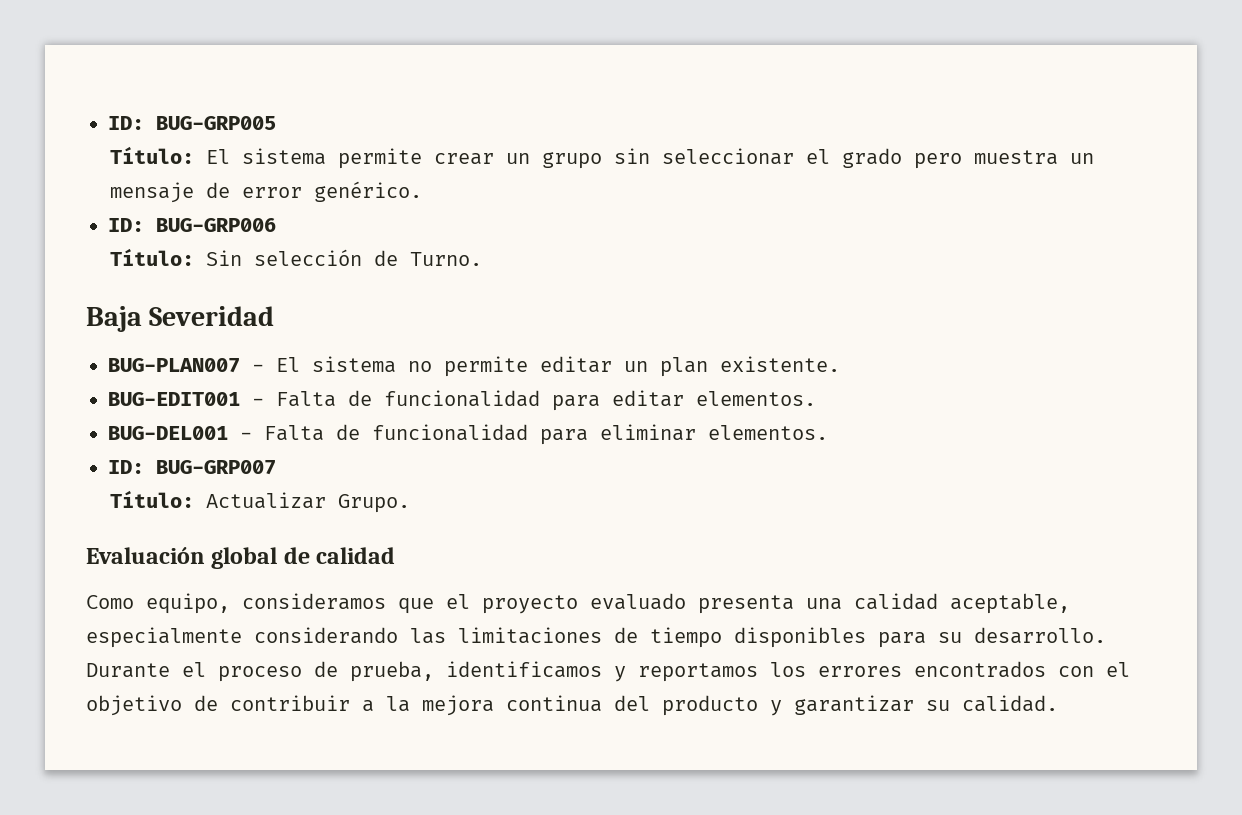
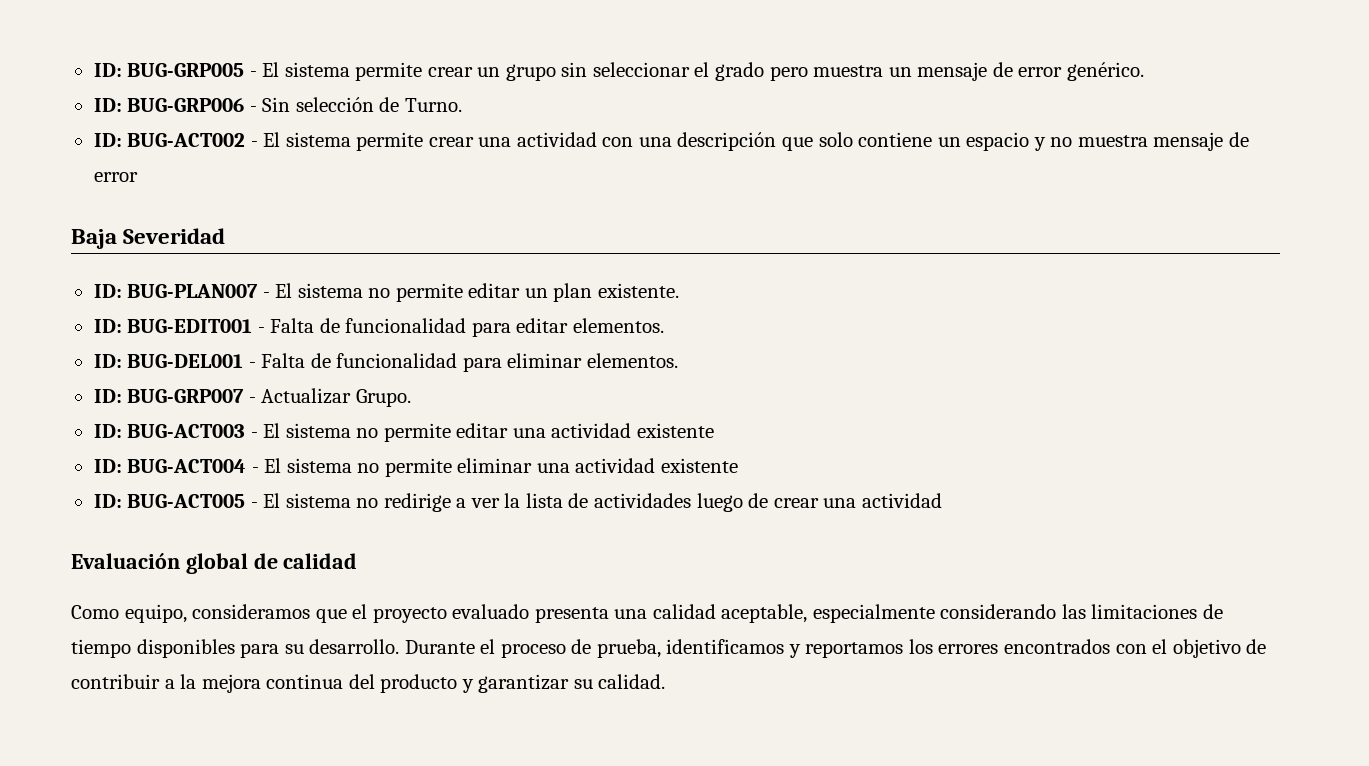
- ID: BUG-GRP005
- Título: El sistema permite crear un grupo sin seleccionar el grado pero muestra un mensaje de error genérico.
+ ID: BUG-GRP005 - El sistema permite crear un grupo sin seleccionar el grado pero muestra un mensaje de error genérico.
- ID: BUG-GRP006
- Título: Sin selección de Turno.
+ ID: BUG-GRP006 - Sin selección de Turno.
+ ID: BUG-ACT002 - El sistema permite crear una actividad con una descripción que solo contiene un espacio y no muestra mensaje de error
- BUG-PLAN007 - El sistema no permite editar un plan existente.
+ ID: BUG-PLAN007 - El sistema no permite editar un plan existente.
- BUG-EDIT001 - Falta de funcionalidad para editar elementos.
+ ID: BUG-EDIT001 - Falta de funcionalidad para editar elementos.
- BUG-DEL001 - Falta de funcionalidad para eliminar elementos.
+ ID: BUG-DEL001 - Falta de funcionalidad para eliminar elementos.
- ID: BUG-GRP007
- Título: Actualizar Grupo.
+ ID: BUG-GRP007 - Actualizar Grupo.
+ ID: BUG-ACT003 - El sistema no permite editar una actividad existente
+ ID: BUG-ACT004 - El sistema no permite eliminar una actividad existente
+ ID: BUG-ACT005 - El sistema no redirige a ver la lista de actividades luego de crear una actividad

